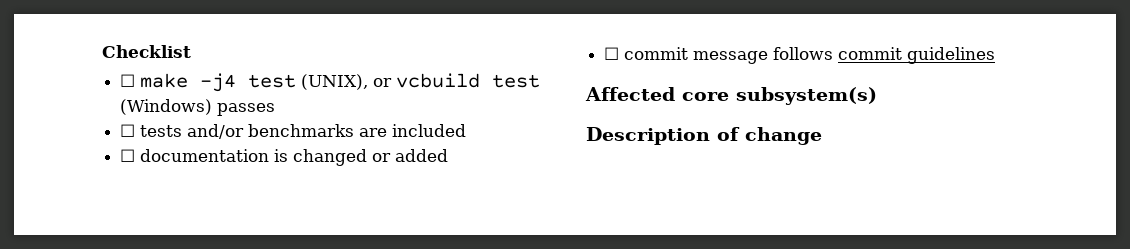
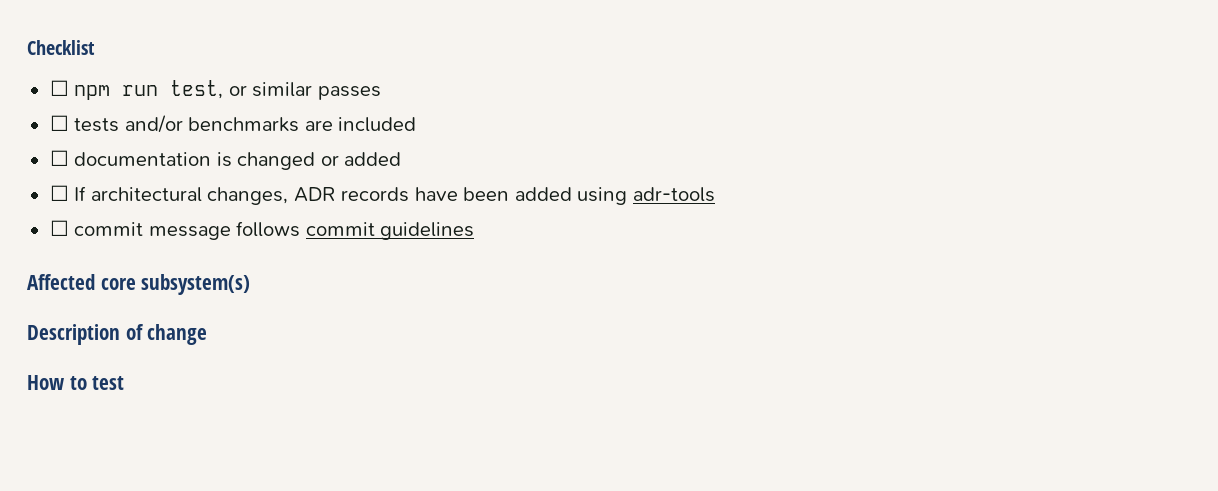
- ☐ make -j4 test (UNIX), or vcbuild test (Windows) passes
+ ☐ npm run test, or similar passes
+ ☐ If architectural changes, ADR records have been added using adr-tools
+ How to test

